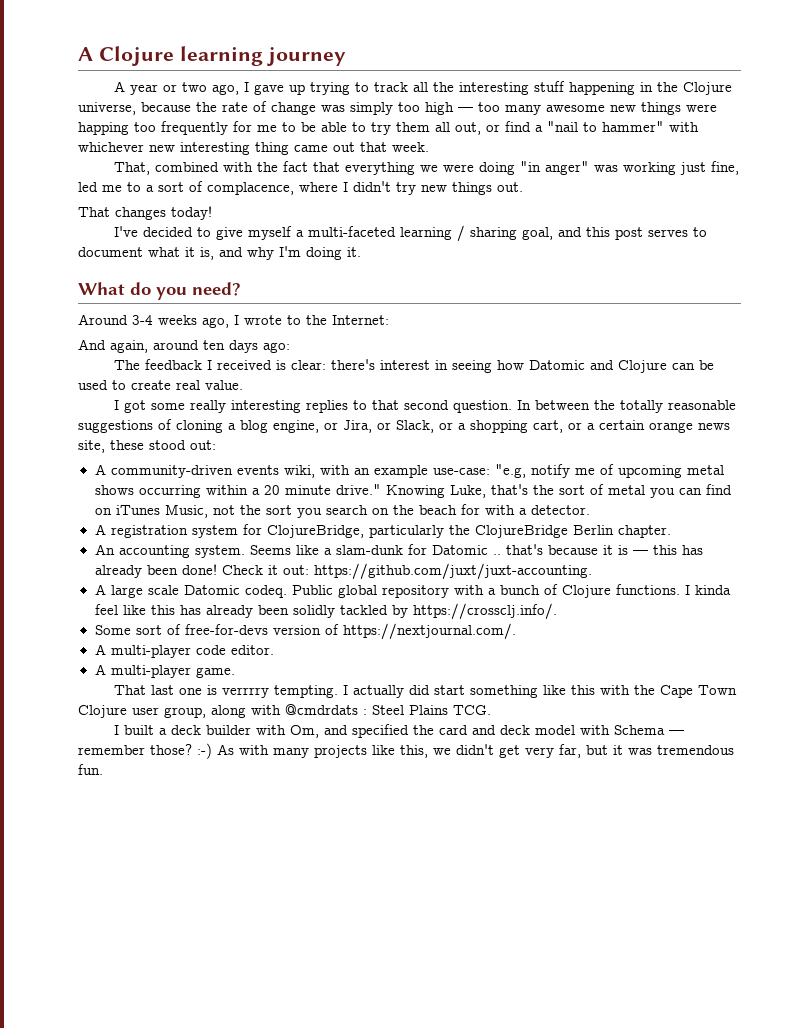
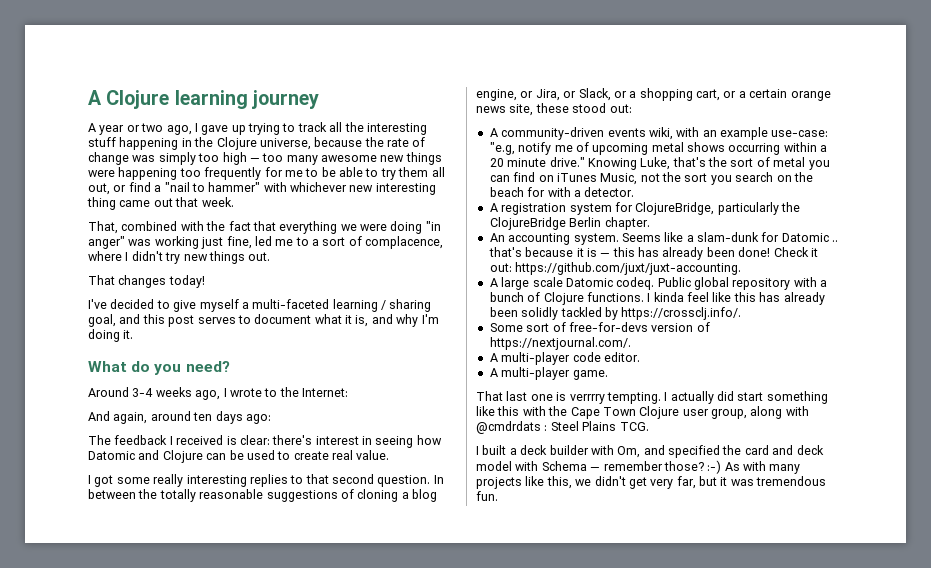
- A year or two ago, I gave up trying to track all the interesting stuff happening in the Clojure universe, because the rate of change was simply too high — too many awesome new things were happing too frequently for me to be able to try them all out, or find a "nail to hammer" with whichever new interesting thing came out that week.
+ A year or two ago, I gave up trying to track all the interesting stuff happening in the Clojure universe, because the rate of change was simply too high — too many awesome new things were happening too frequently for me to be able to try them all out, or find a "nail to hammer" with whichever new interesting thing came out that week.

